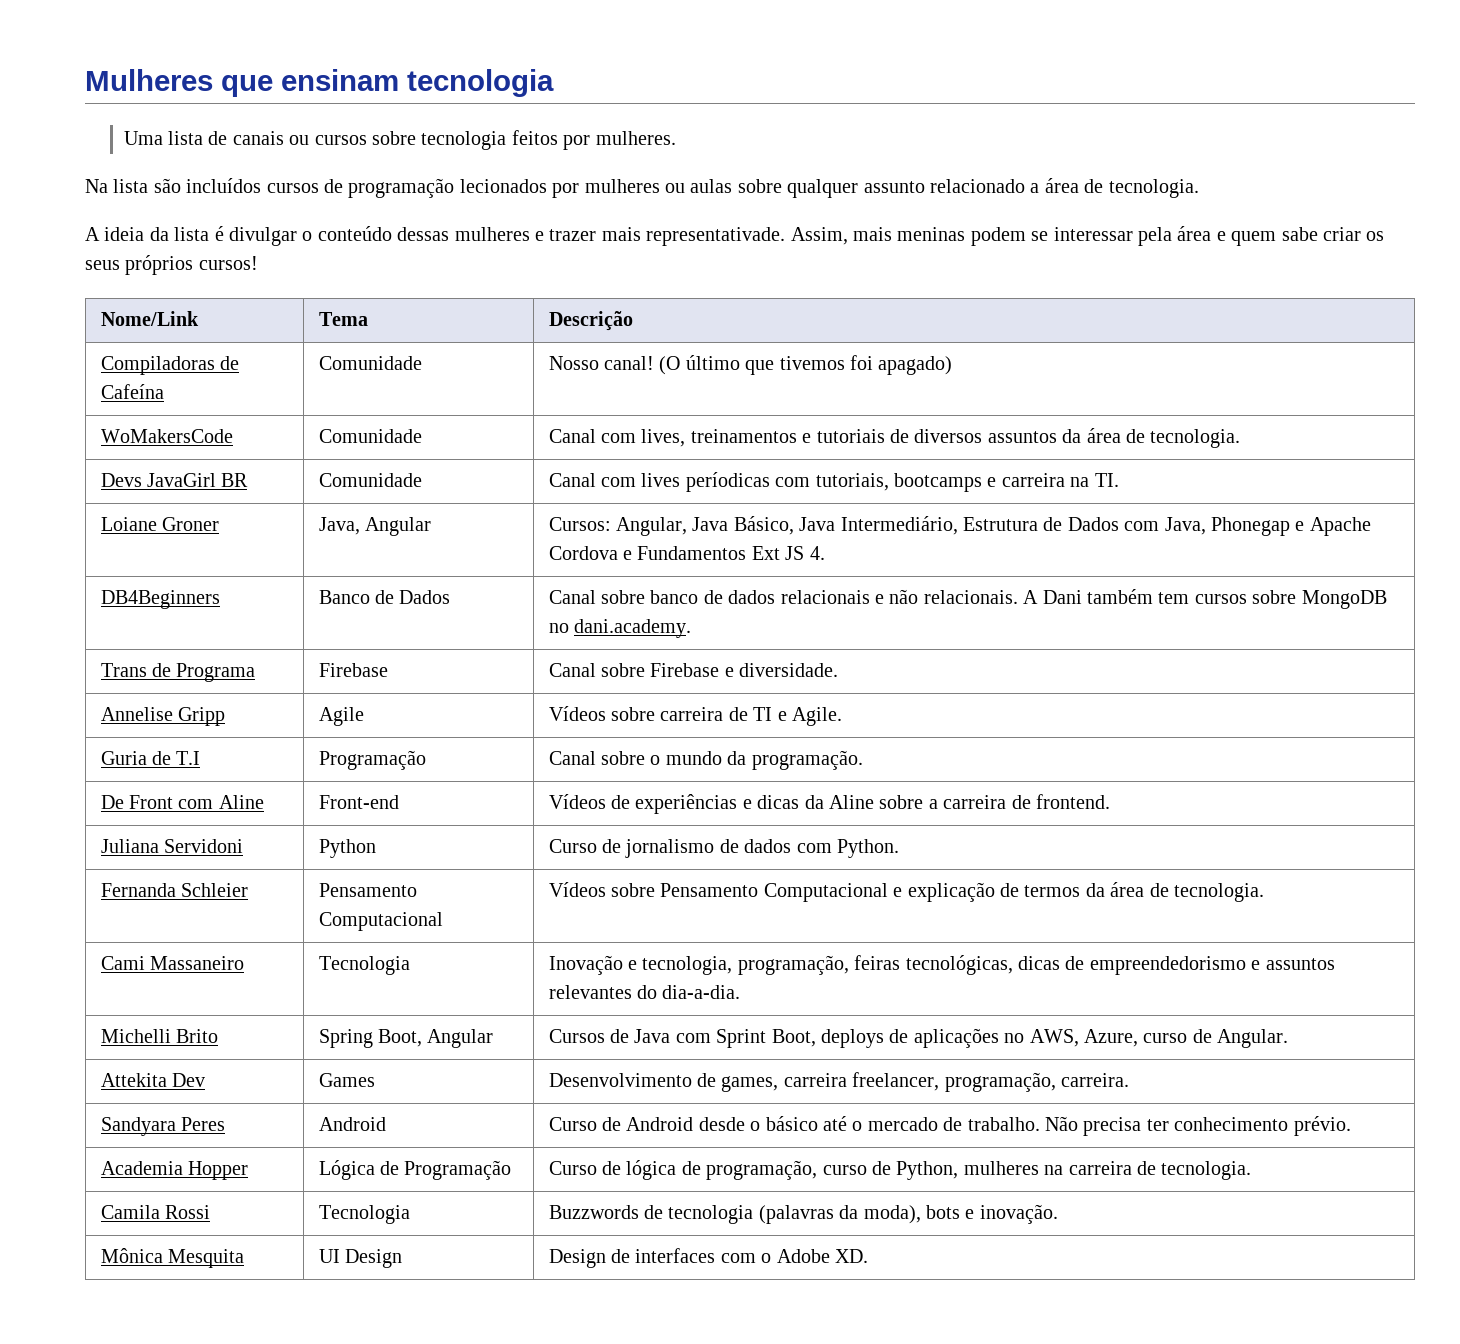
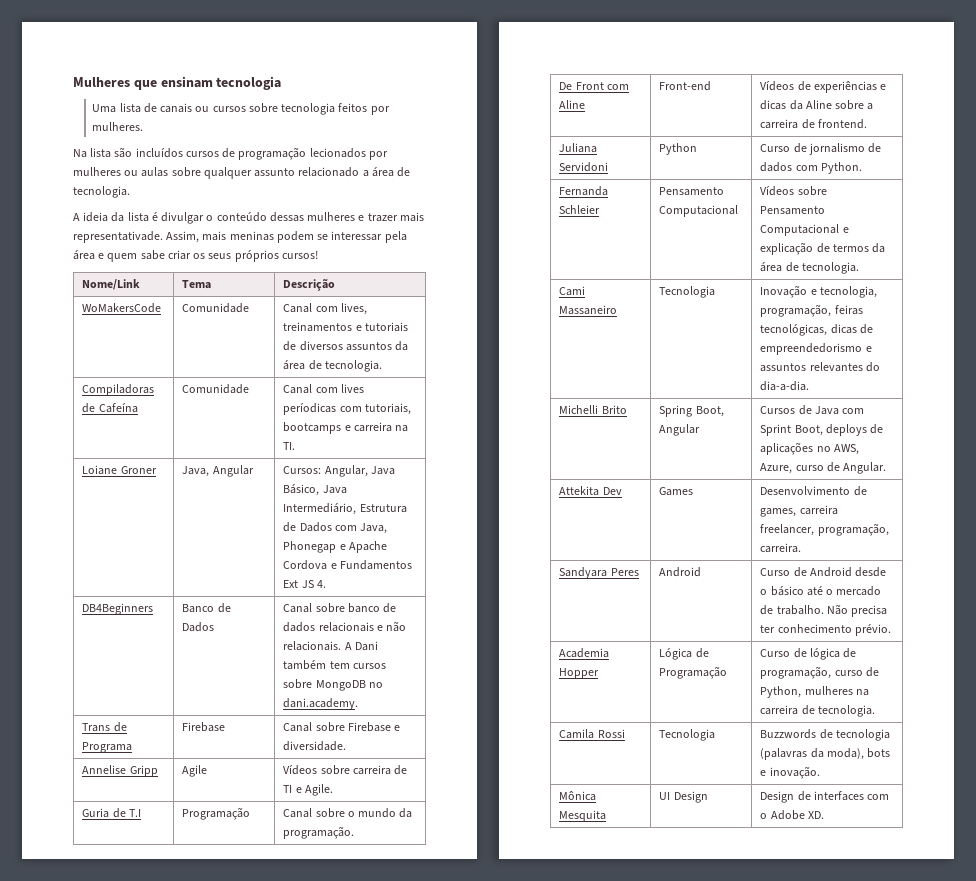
- Compiladoras de Cafeína | Comunidade | Nosso canal! (O último que tivemos foi apagado)
- Devs JavaGirl BR | Comunidade | Canal com lives períodicas com tutoriais, bootcamps e carreira na TI.
+ Compiladoras de Cafeína | Comunidade | Canal com lives períodicas com tutoriais, bootcamps e carreira na TI.

